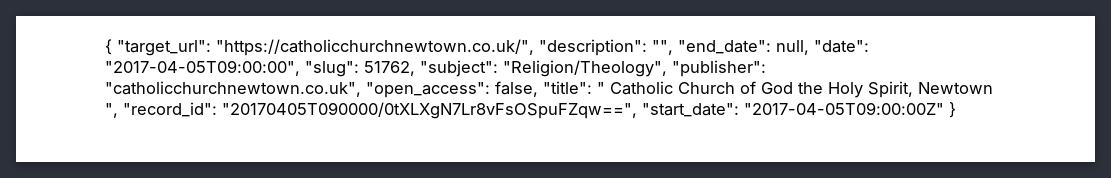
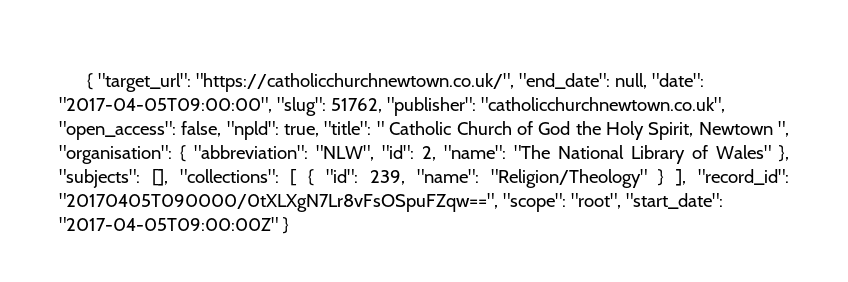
- { "target_url": "https://catholicchurchnewtown.co.uk/", "description": "", "end_date": null, "date": "2017-04-05T09:00:00", "slug": 51762, "subject": "Religion/Theology", "publisher": "catholicchurchnewtown.co.uk", "open_access": false, "title": " Catholic Church of God the Holy Spirit, Newtown ", "record_id": "20170405T090000/0tXLXgN7Lr8vFsOSpuFZqw==", "start_date": "2017-04-05T09:00:00Z" }
+ { "target_url": "https://catholicchurchnewtown.co.uk/", "end_date": null, "date": "2017-04-05T09:00:00", "slug": 51762, "publisher": "catholicchurchnewtown.co.uk", "open_access": false, "npld": true, "title": " Catholic Church of God the Holy Spirit, Newtown ", "organisation": { "abbreviation": "NLW", "id": 2, "name": "The National Library of Wales" }, "subjects": [], "collections": [ { "id": 239, "name": "Religion/Theology" } ], "record_id": "20170405T090000/0tXLXgN7Lr8vFsOSpuFZqw==", "scope": "root", "start_date": "2017-04-05T09:00:00Z" }

